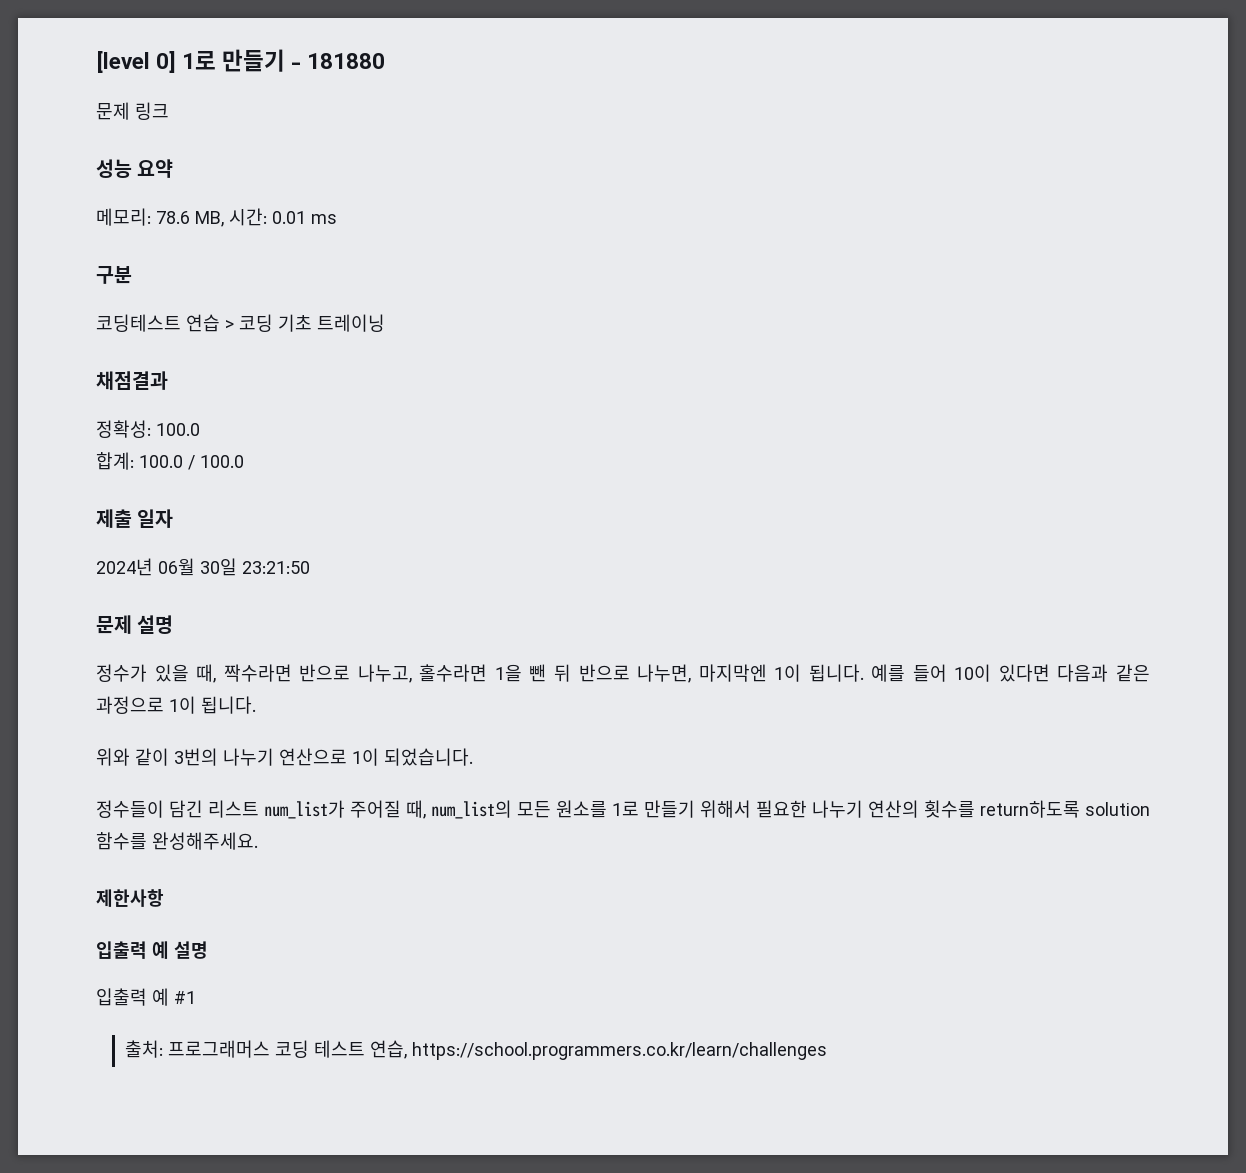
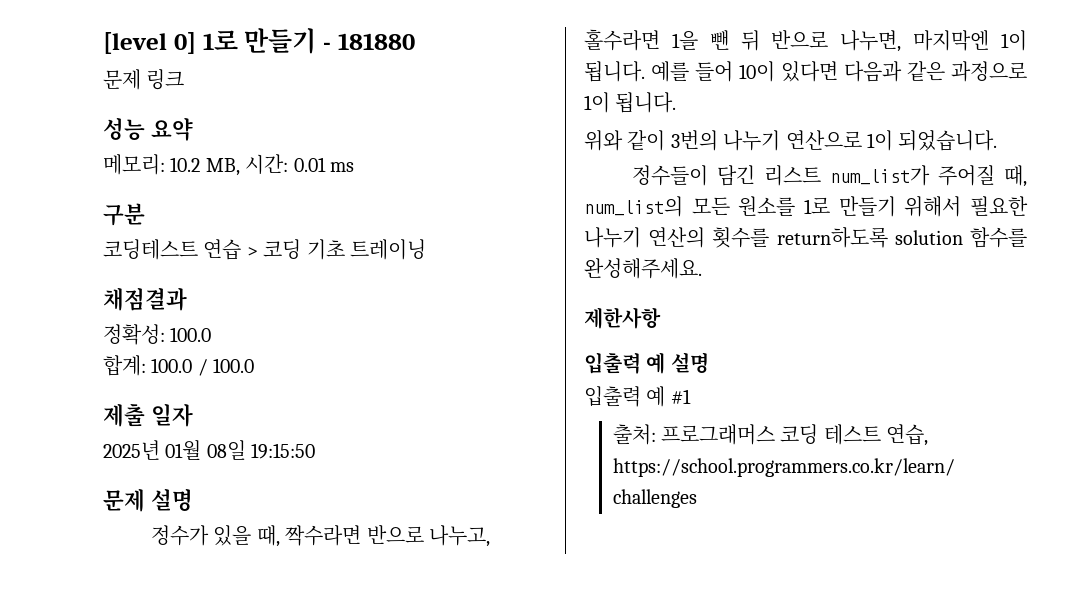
- 메모리: 78.6 MB, 시간: 0.01 ms
+ 메모리: 10.2 MB, 시간: 0.01 ms
- 2024년 06월 30일 23:21:50
+ 2025년 01월 08일 19:15:50

